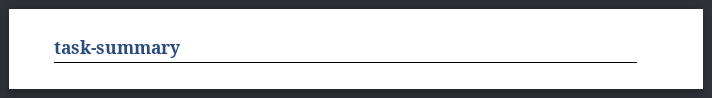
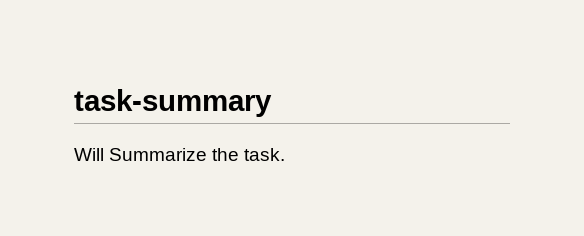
+ Will Summarize the task.

